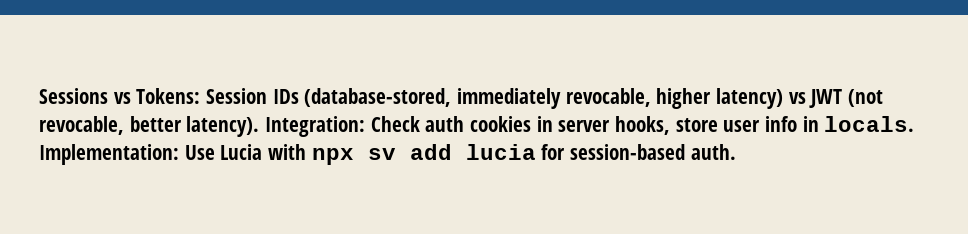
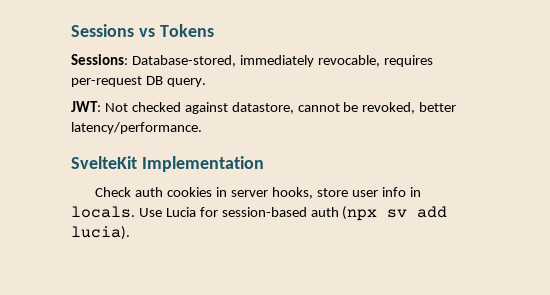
- Sessions vs Tokens: Session IDs (database-stored, immediately revocable, higher latency) vs JWT (not revocable, better latency). Integration: Check auth cookies in server hooks, store user info in locals.
+ Sessions vs Tokens
+ Sessions: Database-stored, immediately revocable, requires per-request DB query.
+ JWT: Not checked against datastore, cannot be revoked, better latency/performance.
+ SvelteKit Implementation
+ Check auth cookies in server hooks, store user info in locals.
- Implementation: Use Lucia with npx sv add lucia for session-based auth.
+ Use Lucia for session-based auth (npx sv add lucia).

